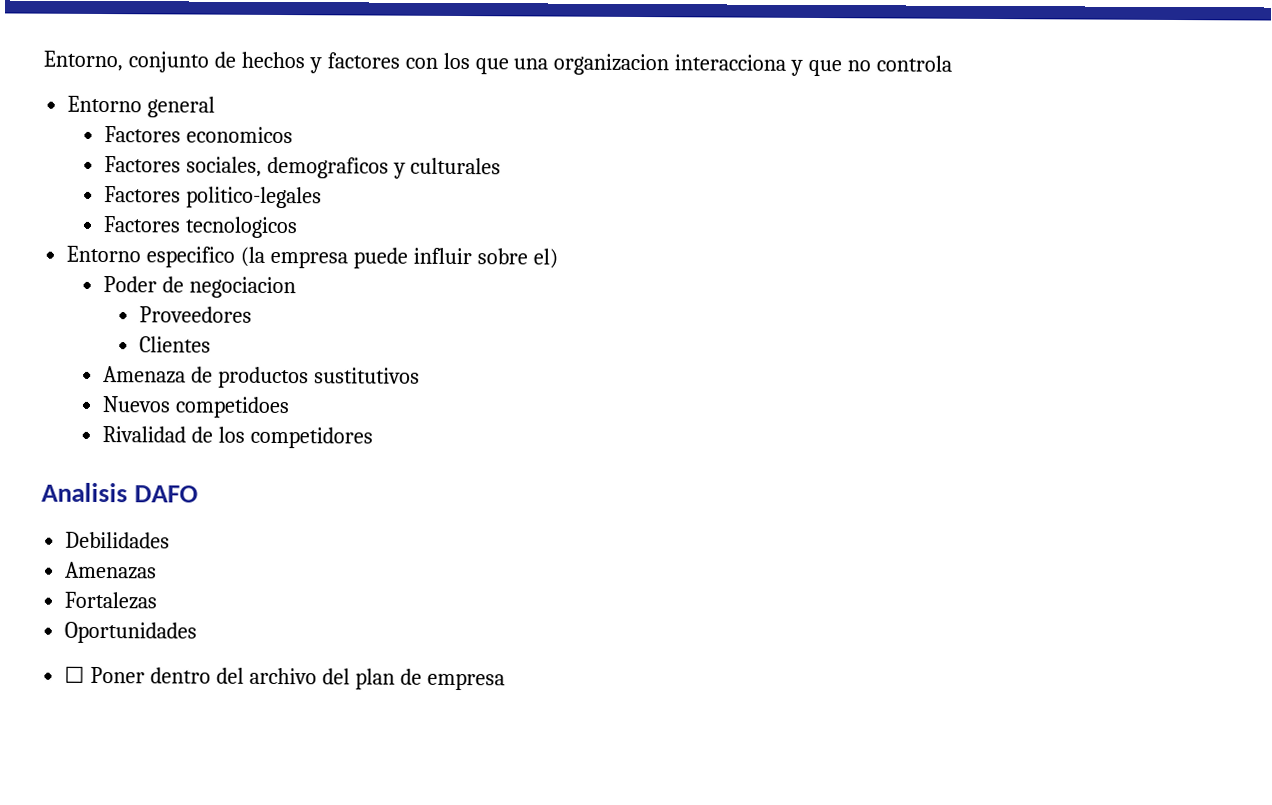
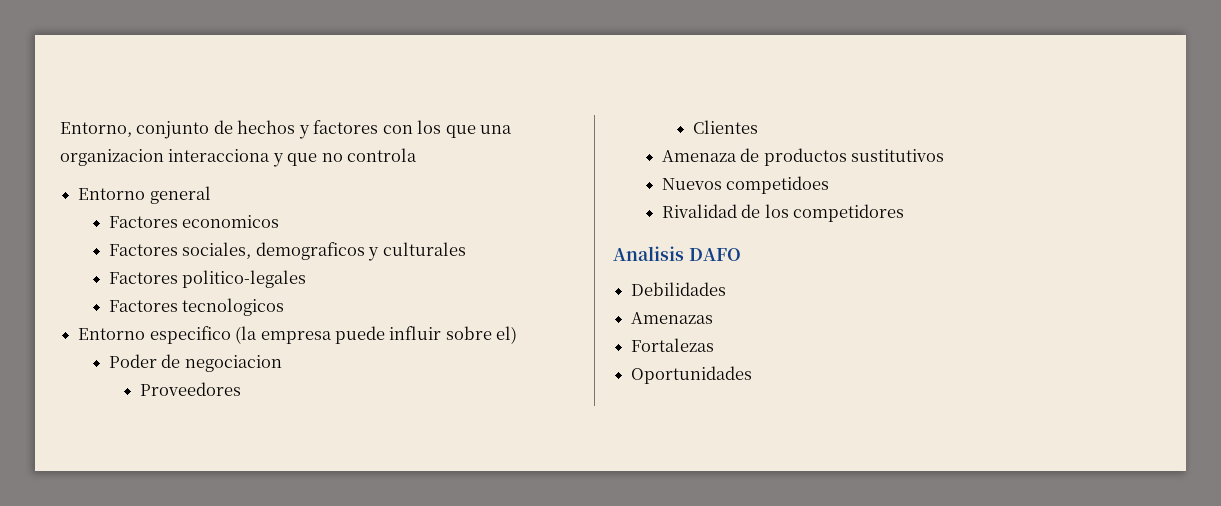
- ☐ Poner dentro del archivo del plan de empresa

